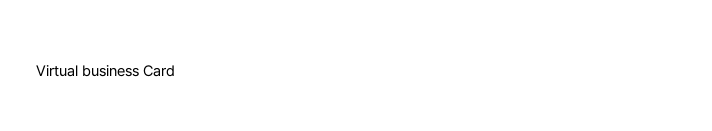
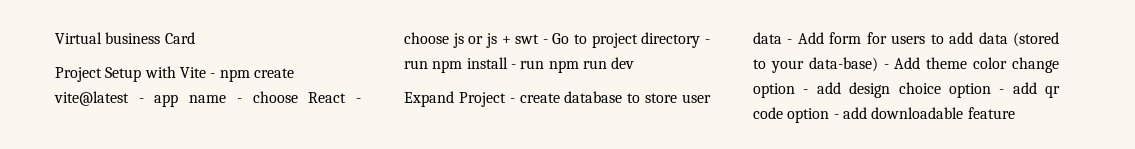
+ Project Setup with Vite - npm create vite@latest - app name - choose React - choose js or js + swt - Go to project directory - run npm install - run npm run dev
+ Expand Project - create database to store user data - Add form for users to add data (stored to your data-base) - Add theme color change option - add design choice option - add qr code option - add downloadable feature

